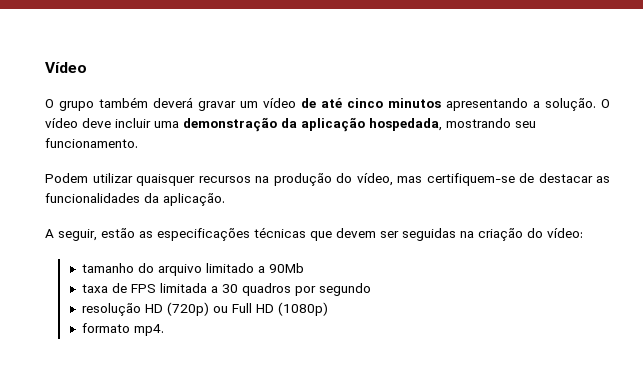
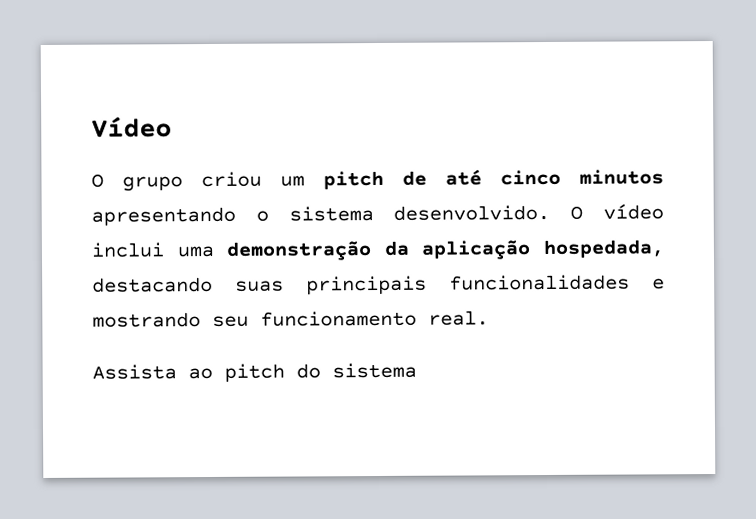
- O grupo também deverá gravar um vídeo de até cinco minutos apresentando a solução. O vídeo deve incluir uma demonstração da aplicação hospedada, mostrando seu funcionamento.
- Podem utilizar quaisquer recursos na produção do vídeo, mas certifiquem-se de destacar as funcionalidades da aplicação.
- A seguir, estão as especificações técnicas que devem ser seguidas na criação do vídeo:
- tamanho do arquivo limitado a 90Mb
- taxa de FPS limitada a 30 quadros por segundo
- resolução HD (720p) ou Full HD (1080p)
- formato mp4.
+ O grupo criou um pitch de até cinco minutos apresentando o sistema desenvolvido. O vídeo inclui uma demonstração da aplicação hospedada, destacando suas principais funcionalidades e mostrando seu funcionamento real.
+ Assista ao pitch do sistema

